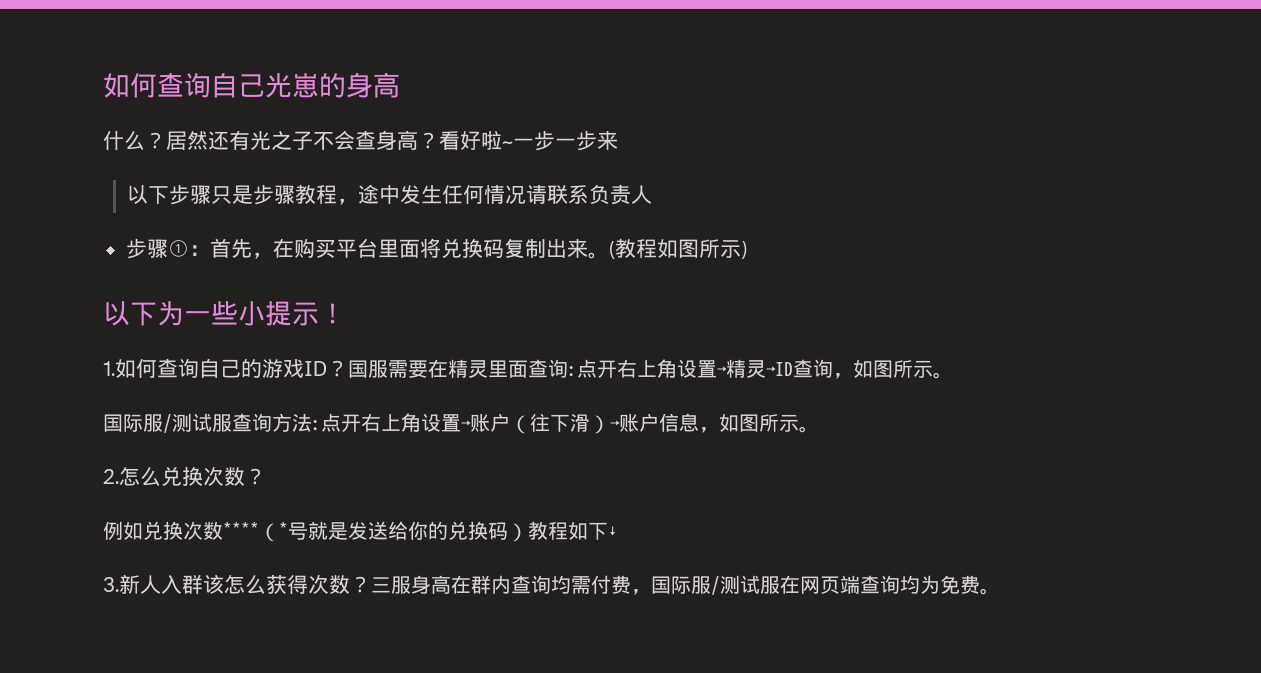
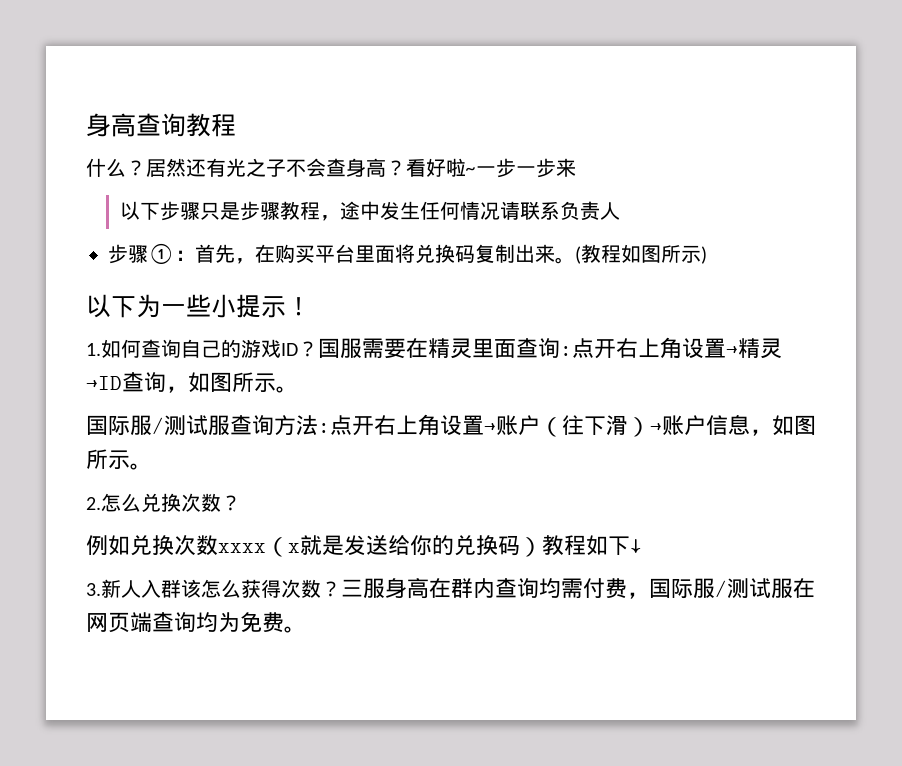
- 如何查询自己光崽的身高
+ 身高查询教程
- 例如兑换次数****（*号就是发送给你的兑换码）教程如下↓
+ 例如兑换次数xxxx（x就是发送给你的兑换码）教程如下↓

